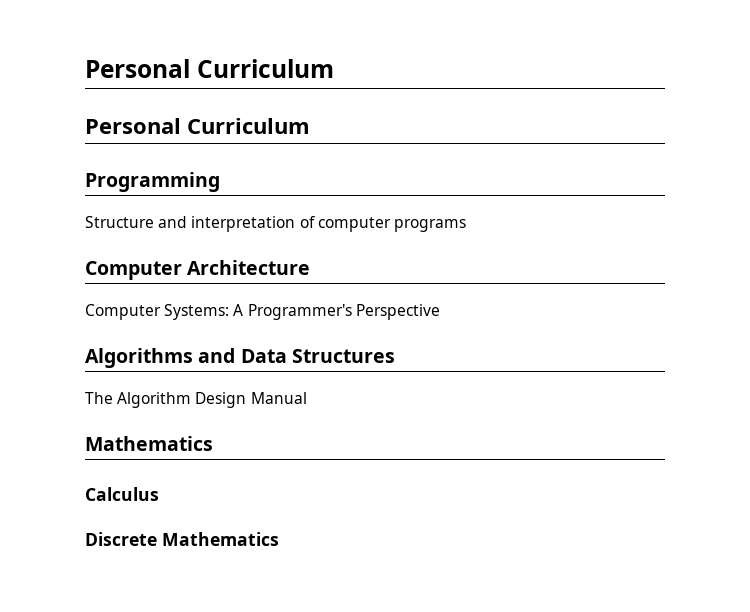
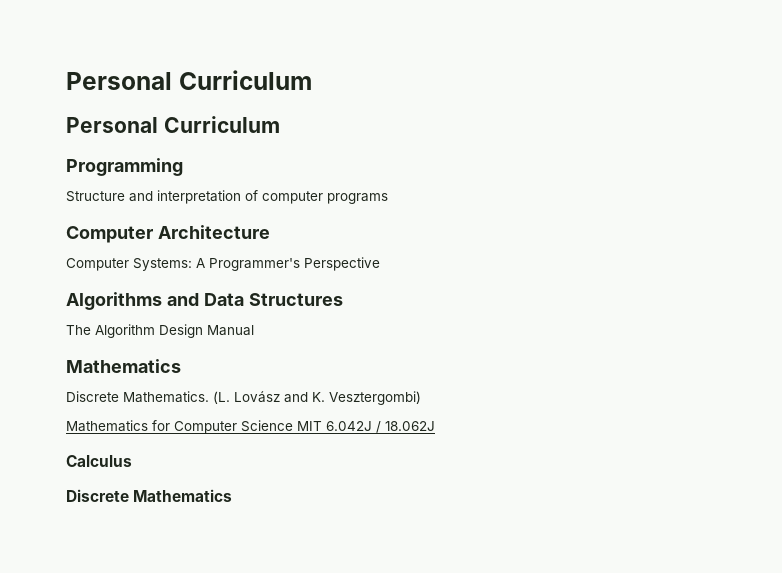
+ Discrete Mathematics. (L. Lovász and K. Vesztergombi)
+ Mathematics for Computer Science MIT 6.042J / 18.062J

